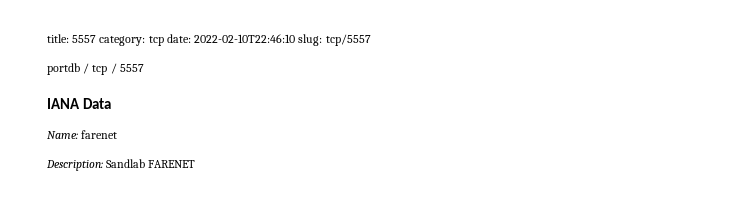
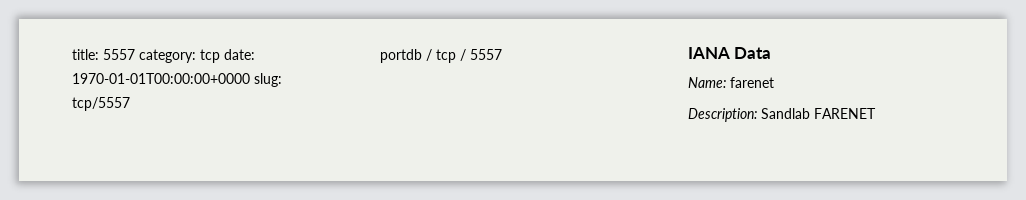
- title: 5557 category: tcp date: 2022-02-10T22:46:10 slug: tcp/5557
+ title: 5557 category: tcp date: 1970-01-01T00:00:00+0000 slug: tcp/5557

